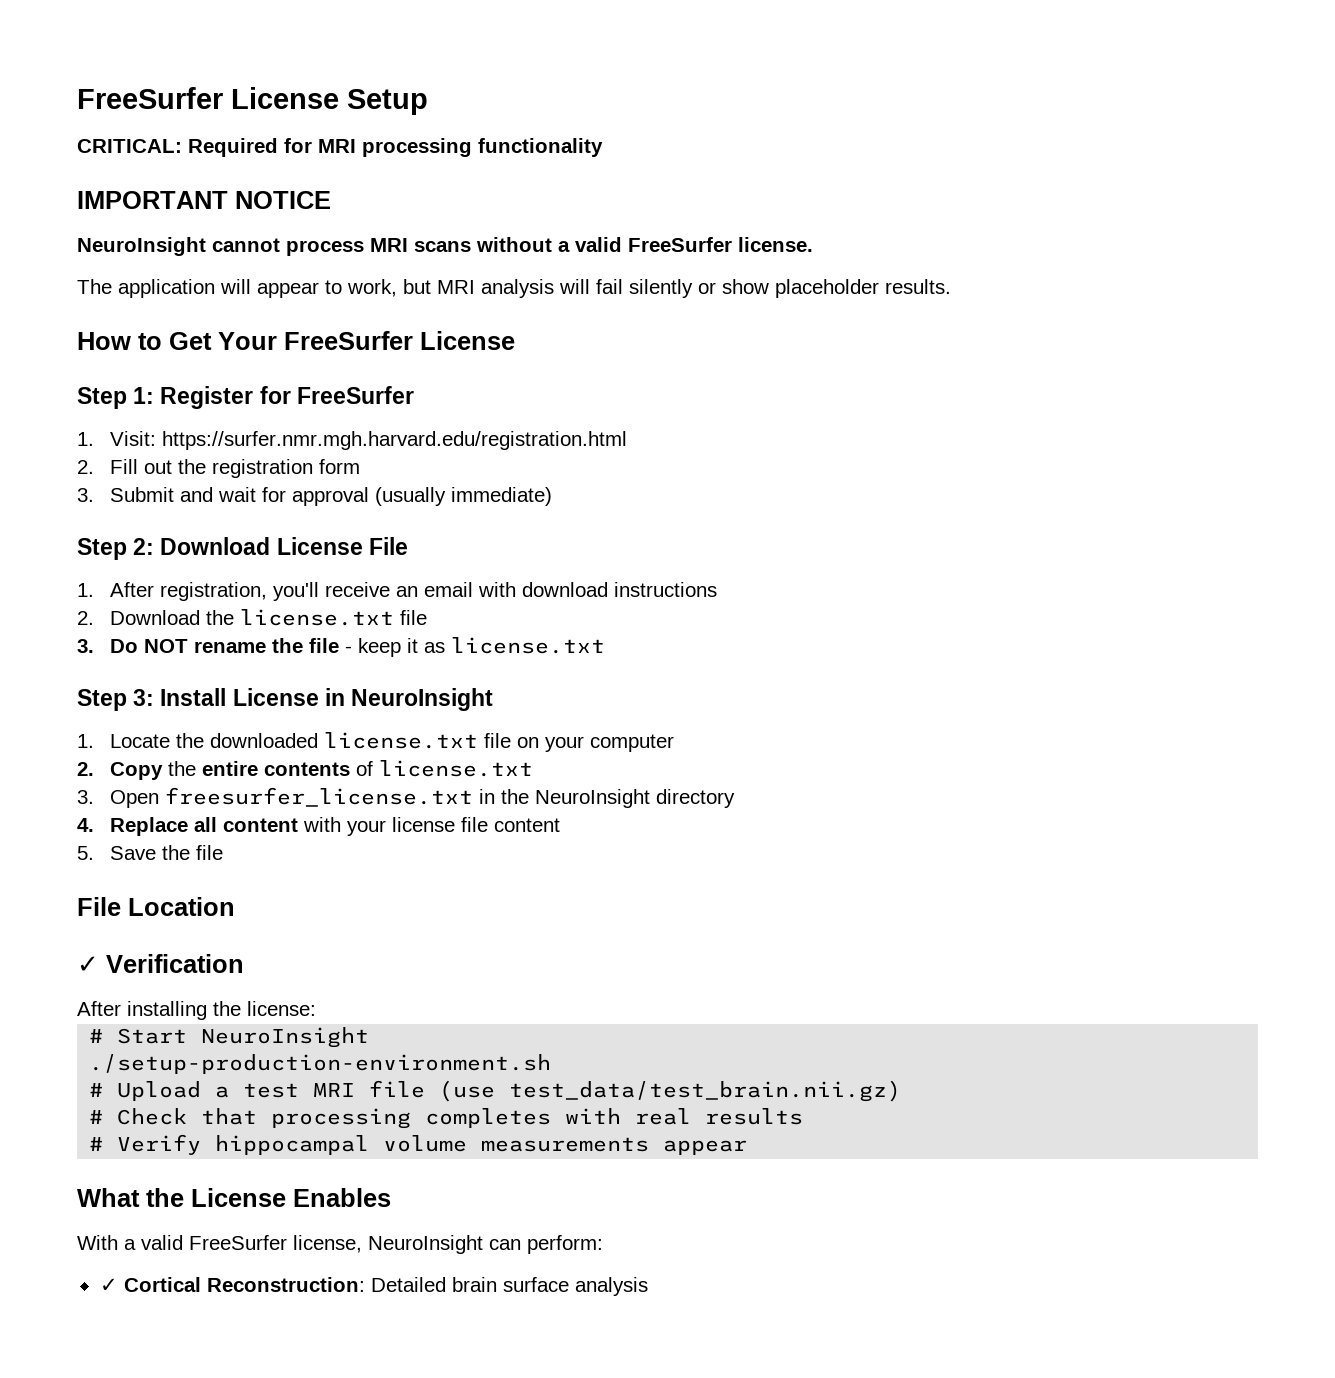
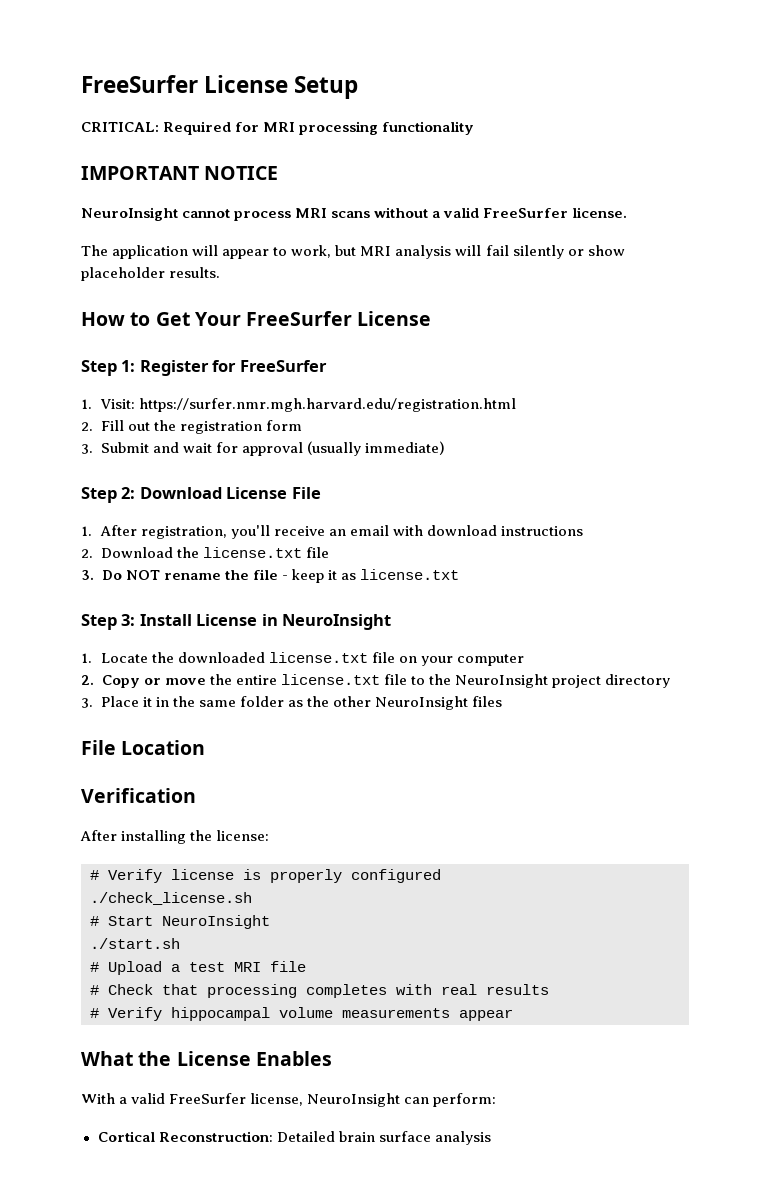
- 2. Copy the entire contents of license.txt
- 3. Open freesurfer_license.txt in the NeuroInsight directory
+ 2. Copy or move the entire license.txt file to the NeuroInsight project directory
- 4. Replace all content with your license file content
- 5. Save the file
+ 3. Place it in the same folder as the other NeuroInsight files
- ✓ Verification
+ Verification
+ # Verify license is properly configured
+ ./check_license.sh
- ./setup-production-environment.sh
+ ./start.sh
- # Upload a test MRI file (use test_data/test_brain.nii.gz)
+ # Upload a test MRI file
- ✓ Cortical Reconstruction: Detailed brain surface analysis
+ Cortical Reconstruction: Detailed brain surface analysis

